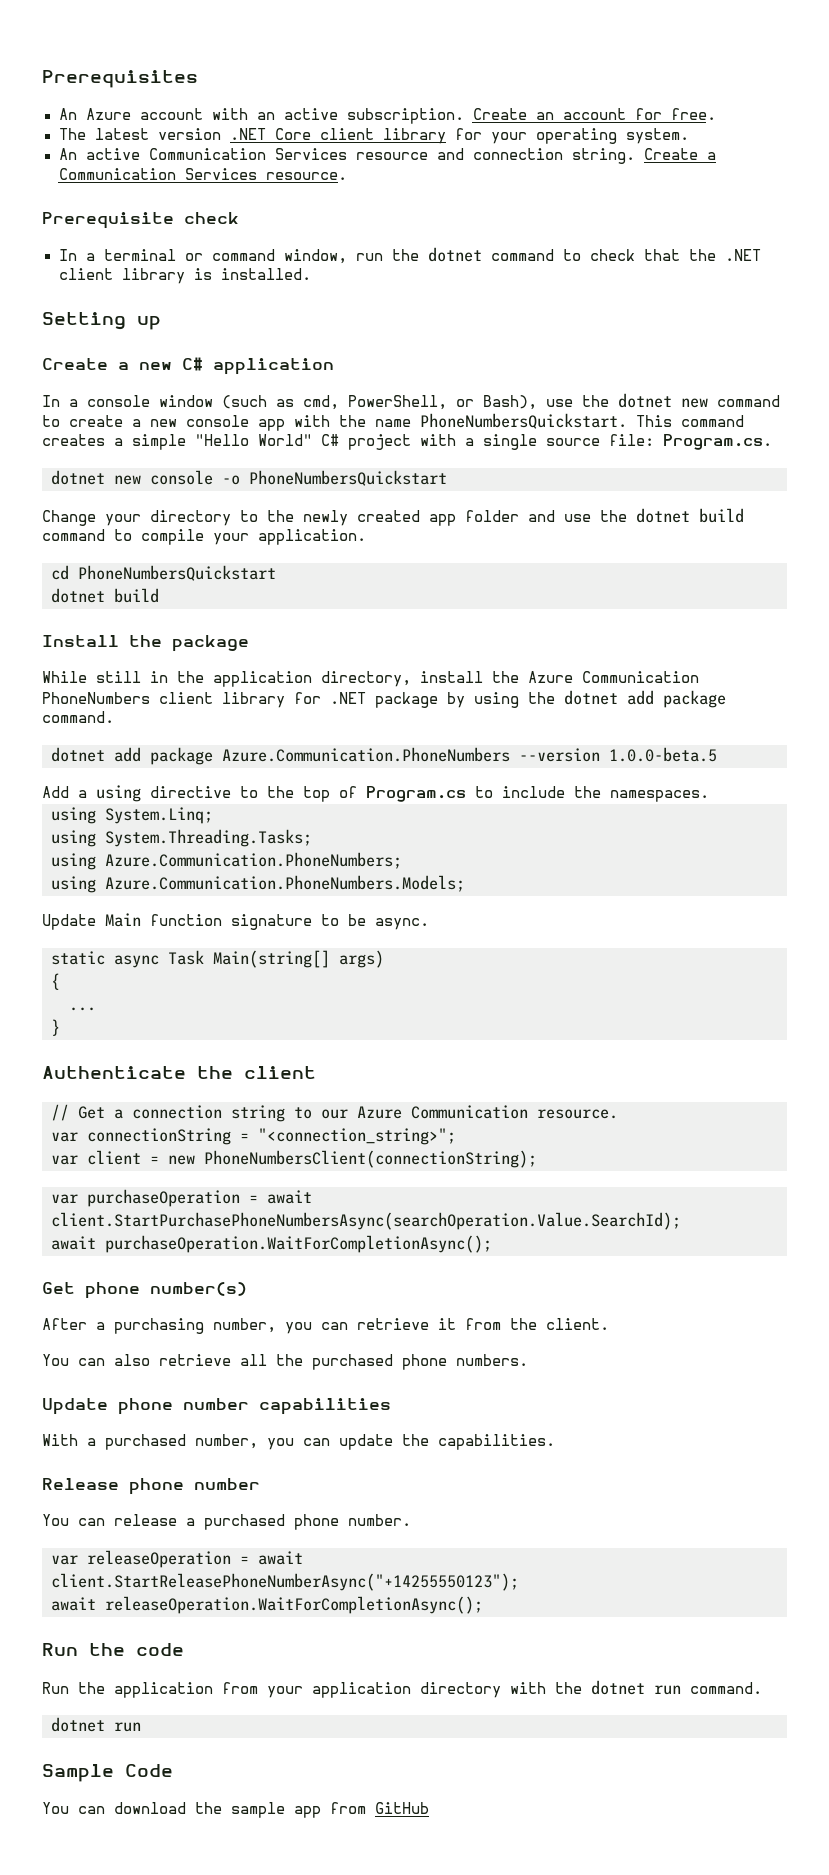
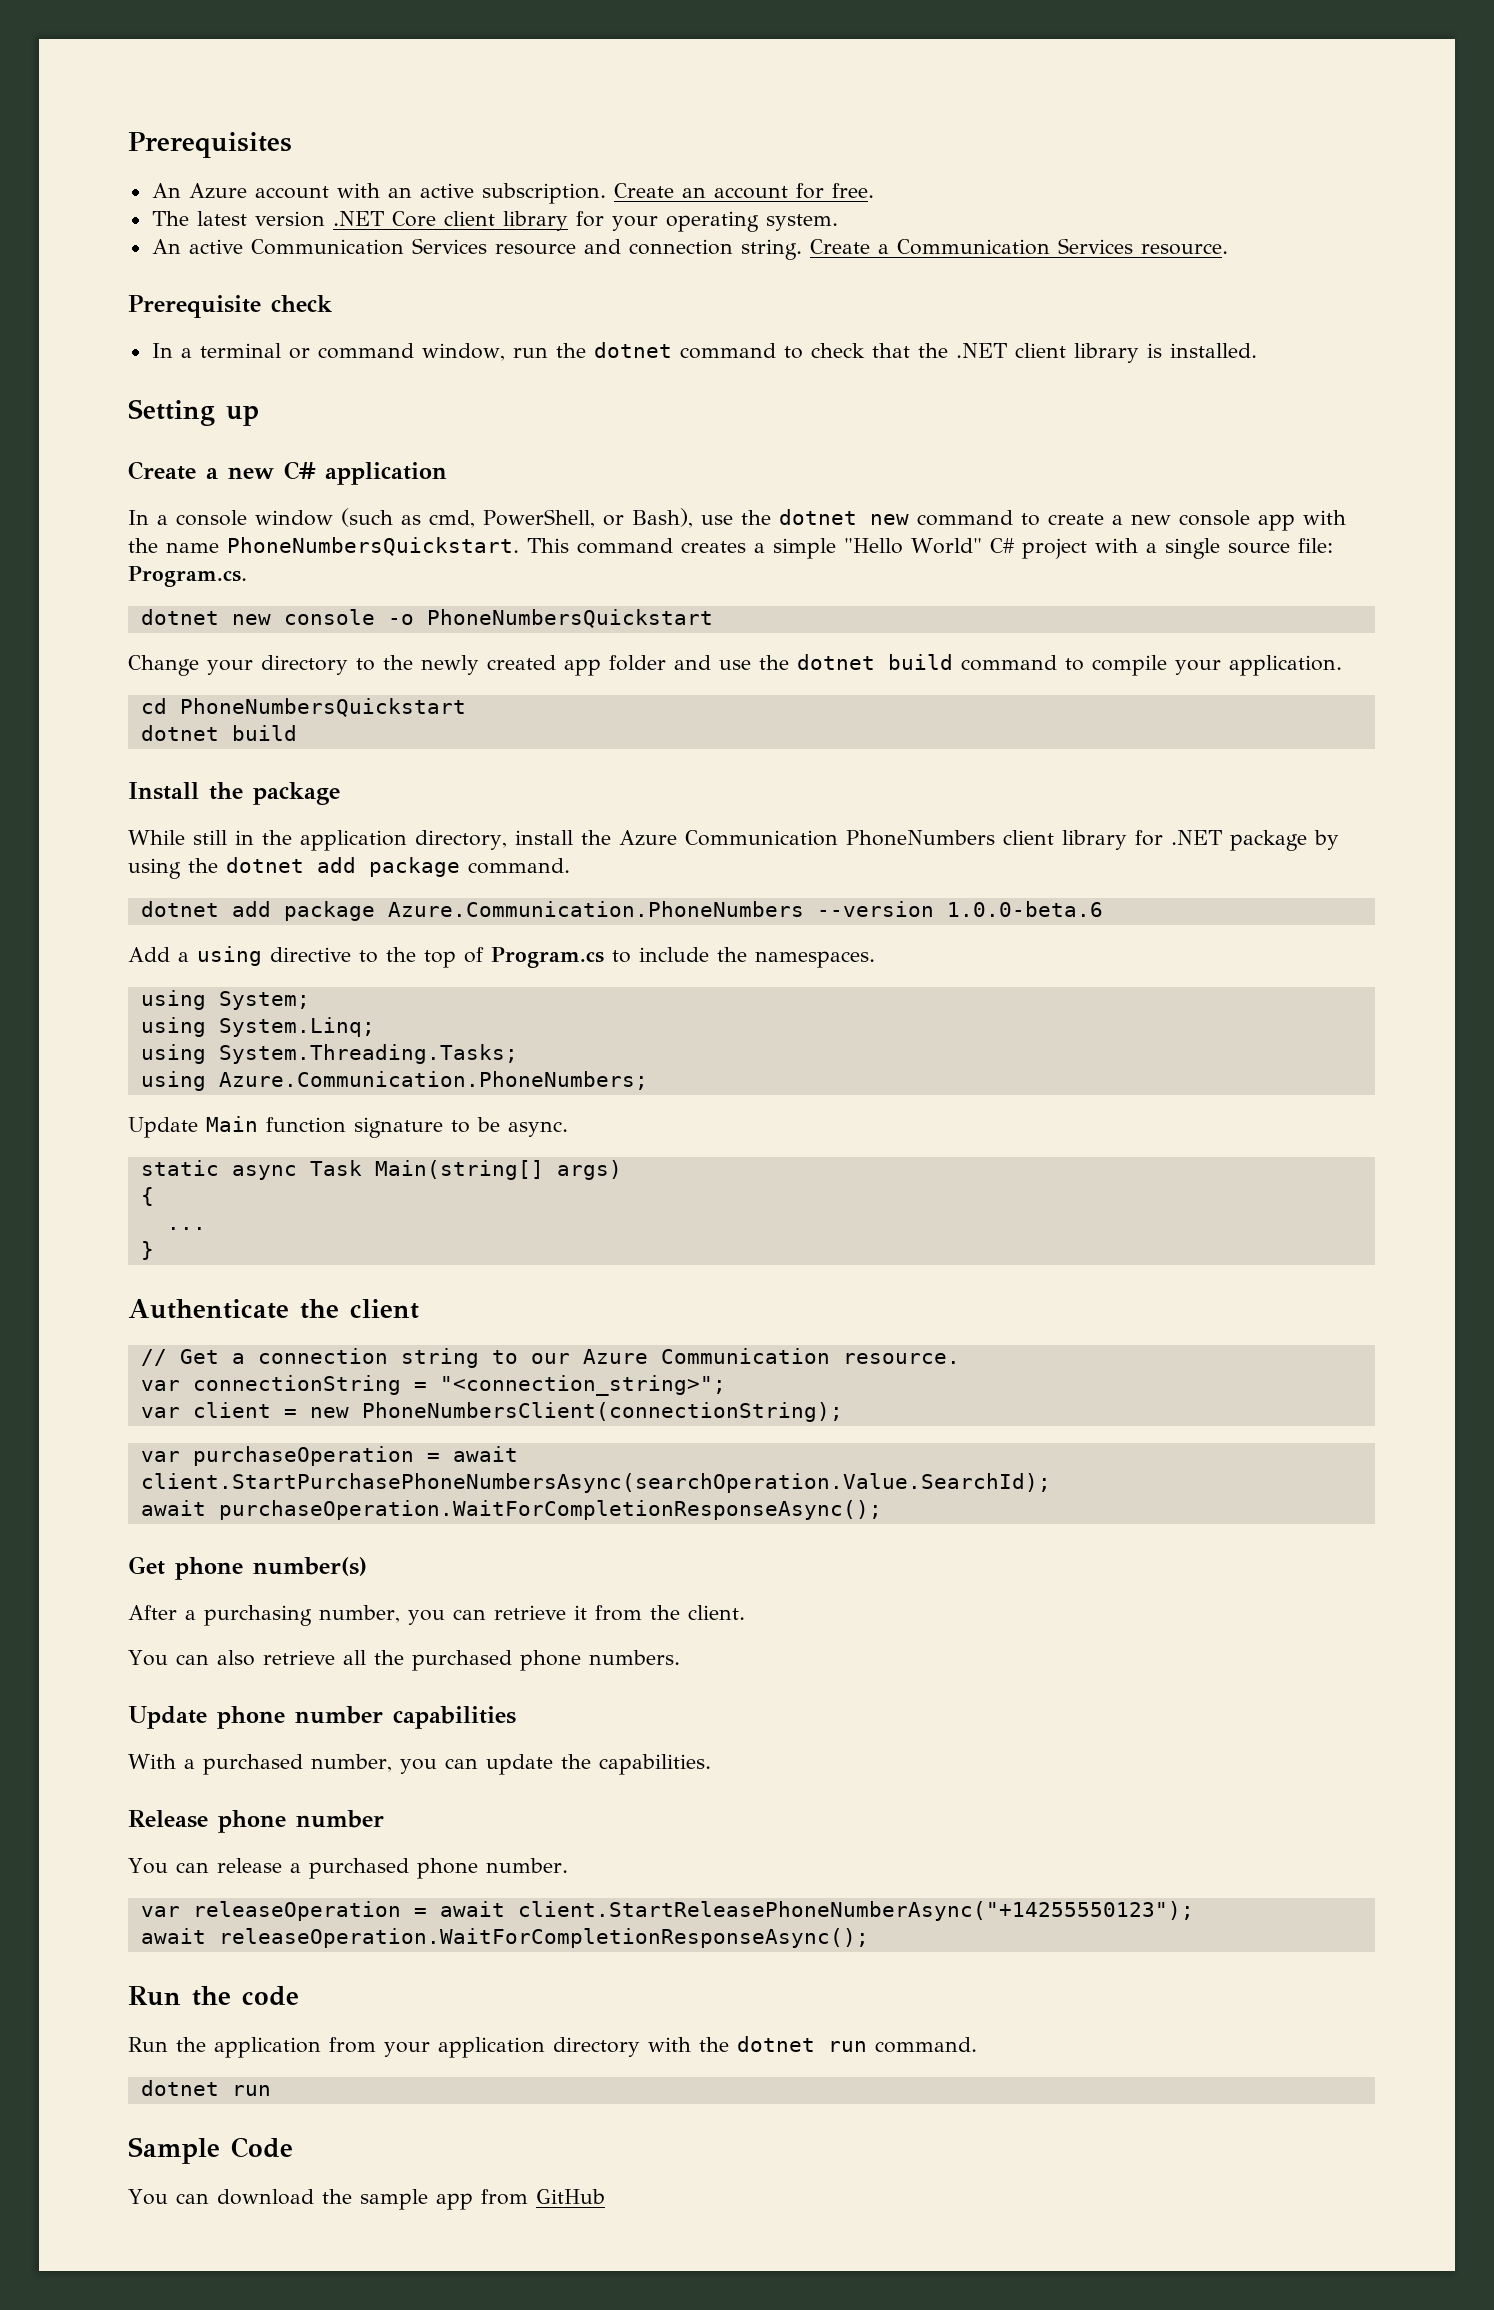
- dotnet add package Azure.Communication.PhoneNumbers --version 1.0.0-beta.5
+ dotnet add package Azure.Communication.PhoneNumbers --version 1.0.0-beta.6
+ using System;
- using Azure.Communication.PhoneNumbers.Models;
- await purchaseOperation.WaitForCompletionAsync();
+ await purchaseOperation.WaitForCompletionResponseAsync();
- await releaseOperation.WaitForCompletionAsync();
+ await releaseOperation.WaitForCompletionResponseAsync();

